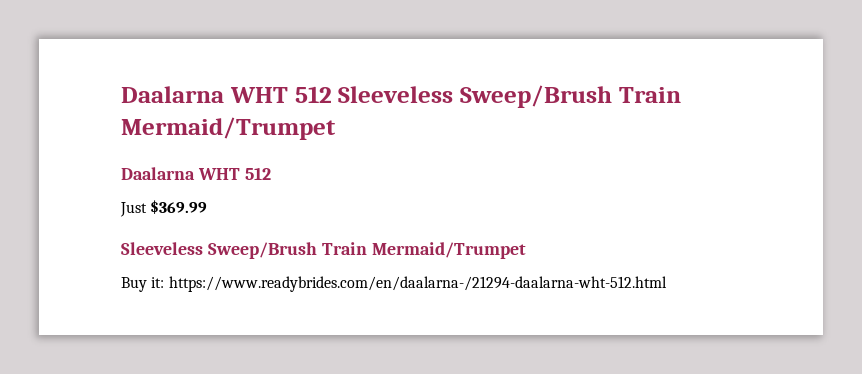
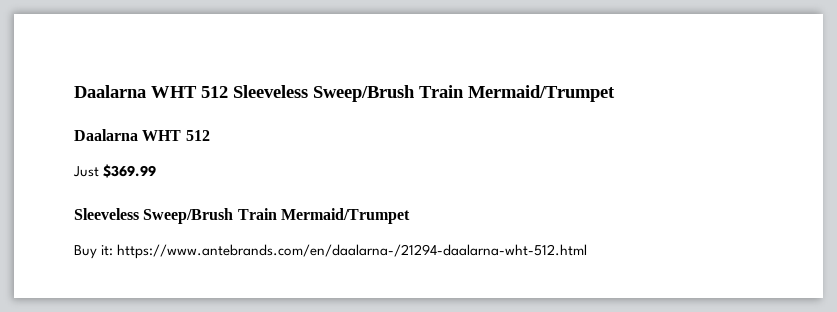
- Buy it: https://www.readybrides.com/en/daalarna-/21294-daalarna-wht-512.html
+ Buy it: https://www.antebrands.com/en/daalarna-/21294-daalarna-wht-512.html

